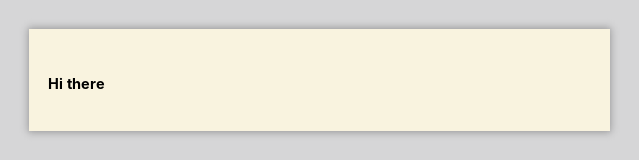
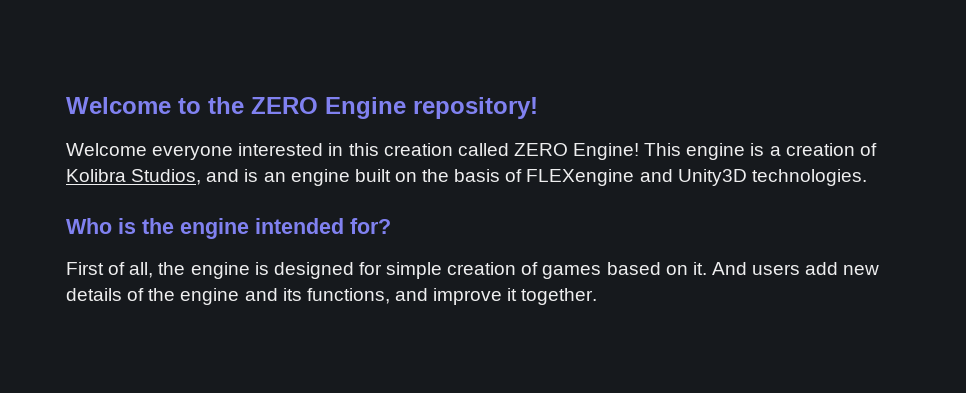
- Hi there
+ Welcome to the ZERO Engine repository!
+ Welcome everyone interested in this creation called ZERO Engine! This engine is a creation of Kolibra Studios, and is an engine built on the basis of FLEXengine and Unity3D technologies.
+ Who is the engine intended for?
+ First of all, the engine is designed for simple creation of games based on it. And users add new details of the engine and its functions, and improve it together.

